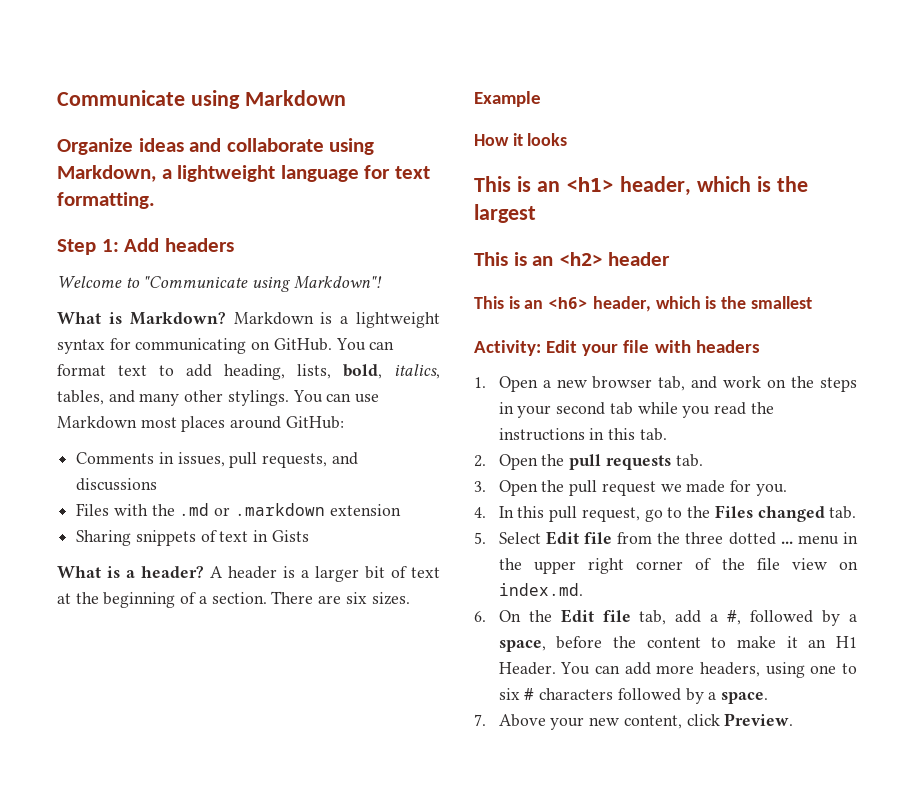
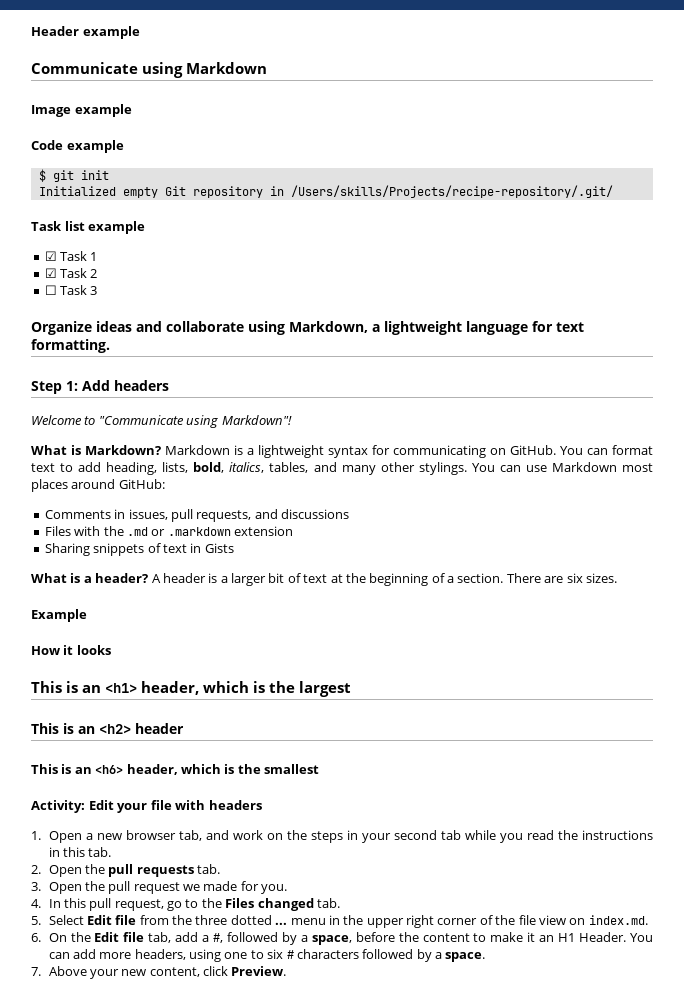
+ Header example
+ Image example
+ Code example
+ $ git init
+ Initialized empty Git repository in /Users/skills/Projects/recipe-repository/.git/
+ Task list example
+ ☑ Task 1
+ ☑ Task 2
+ ☐ Task 3

